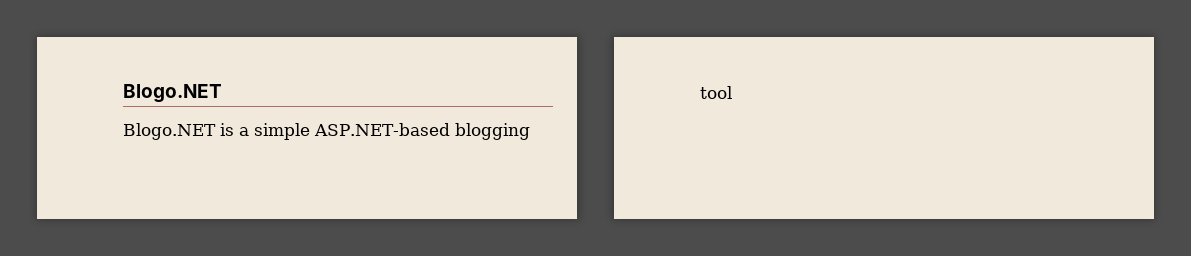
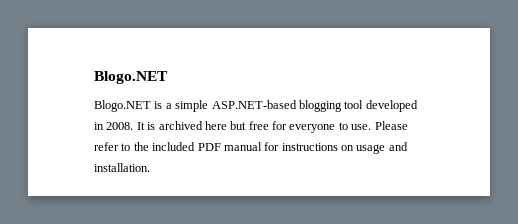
- Blogo.NET is a simple ASP.NET-based blogging tool
+ Blogo.NET is a simple ASP.NET-based blogging tool developed in 2008. It is archived here but free for everyone to use. Please refer to the included PDF manual for instructions on usage and installation.

